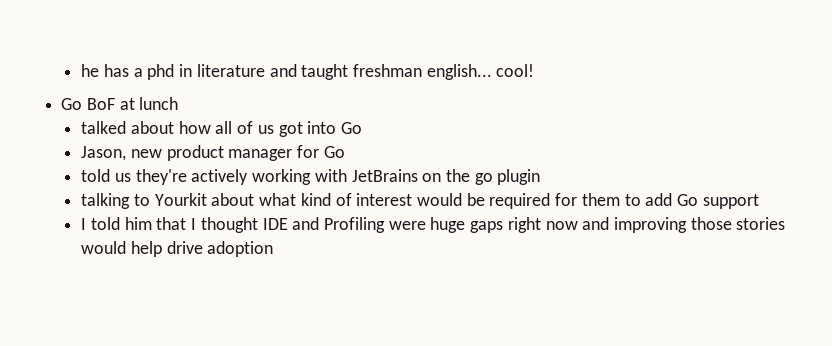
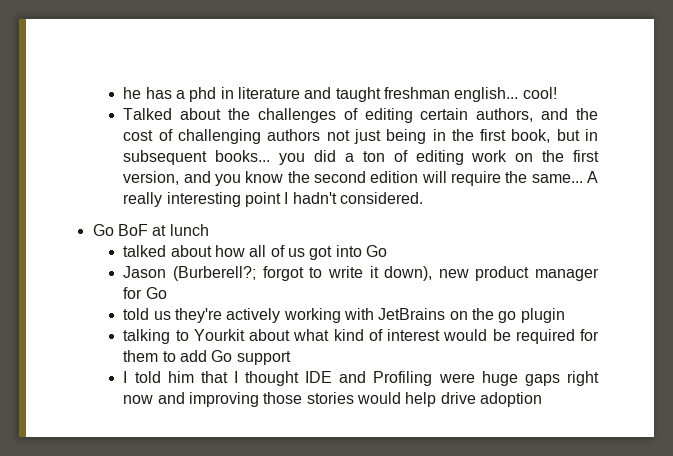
+ Talked about the challenges of editing certain authors, and the cost of challenging authors not just being in the first book, but in subsequent books... you did a ton of editing work on the first version, and you know the second edition will require the same... A really interesting point I hadn't considered.
- Jason, new product manager for Go
+ Jason (Burberell?; forgot to write it down), new product manager for Go

